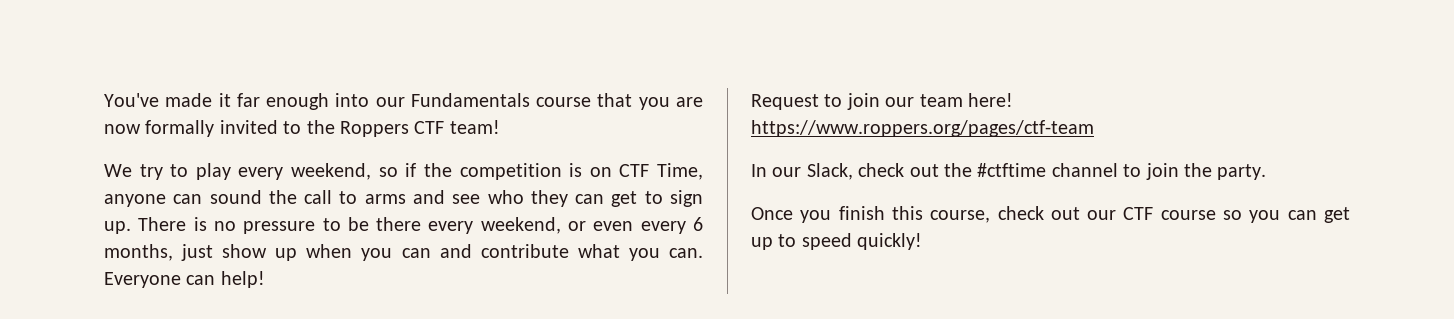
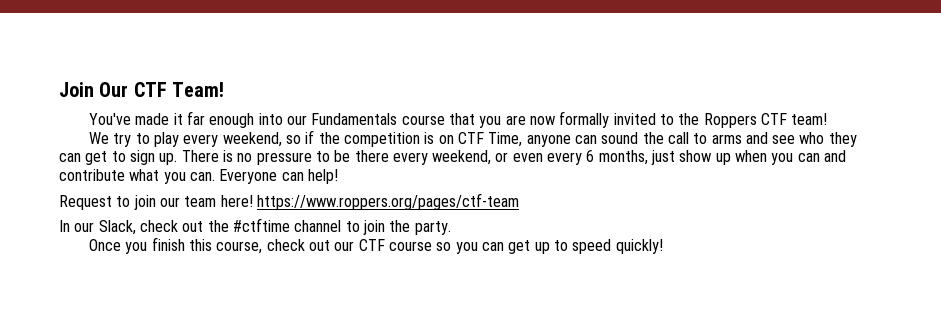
+ Join Our CTF Team!

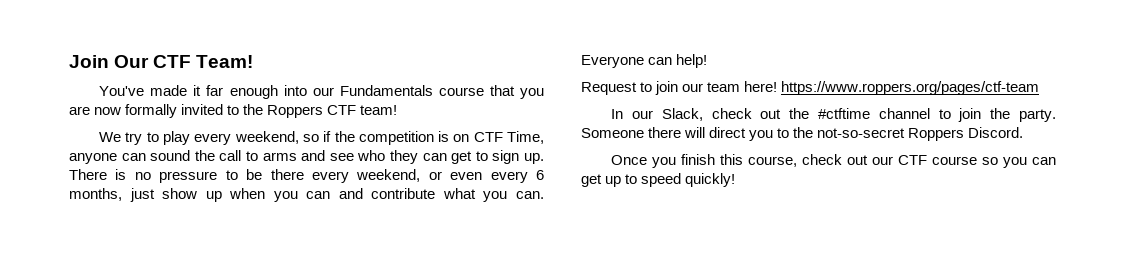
+ Someone there will direct you to the not-so-secret Roppers Discord.

